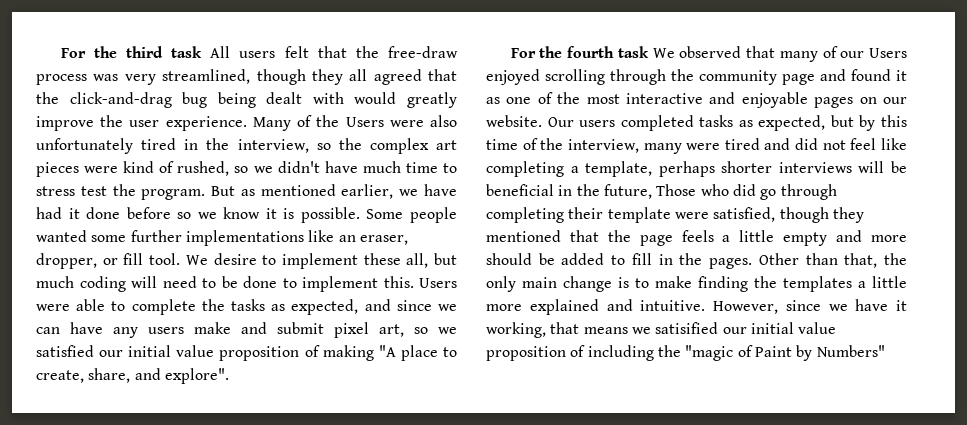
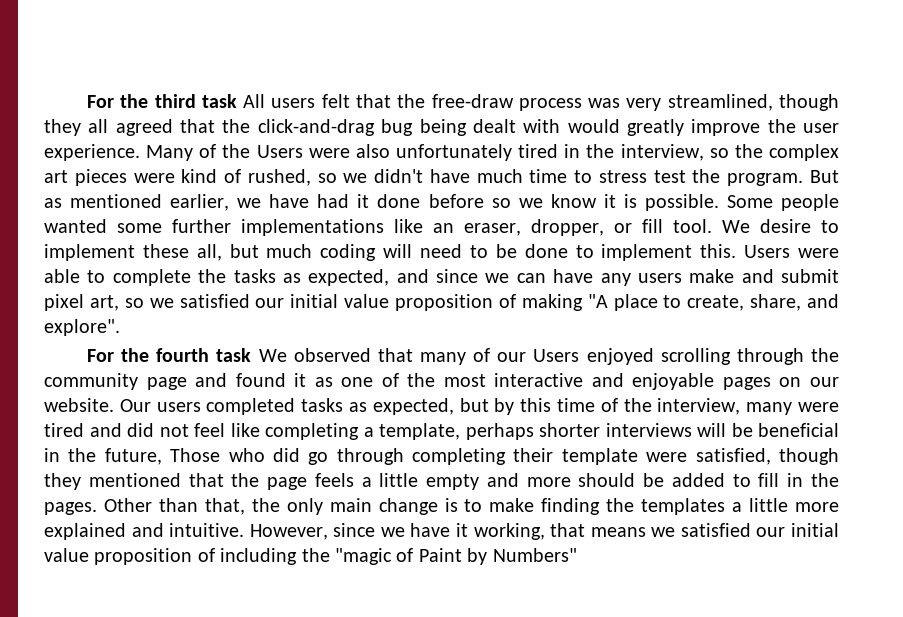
- However, since we have it working, that means we satisified our initial value proposition of including the "magic of Paint by Numbers"
+ However, since we have it working, that means we satisfied our initial value proposition of including the "magic of Paint by Numbers"

